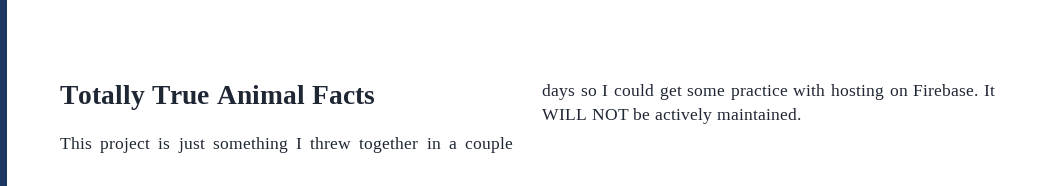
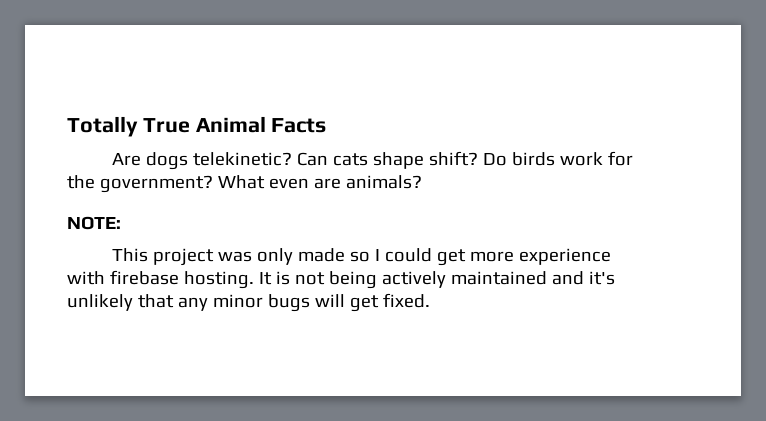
- This project is just something I threw together in a couple days so I could get some practice with hosting on Firebase. It WILL NOT be actively maintained.
+ Are dogs telekinetic? Can cats shape shift? Do birds work for the government? What even are animals?
+ NOTE:
+ This project was only made so I could get more experience with firebase hosting. It is not being actively maintained and it's unlikely that any minor bugs will get fixed.

